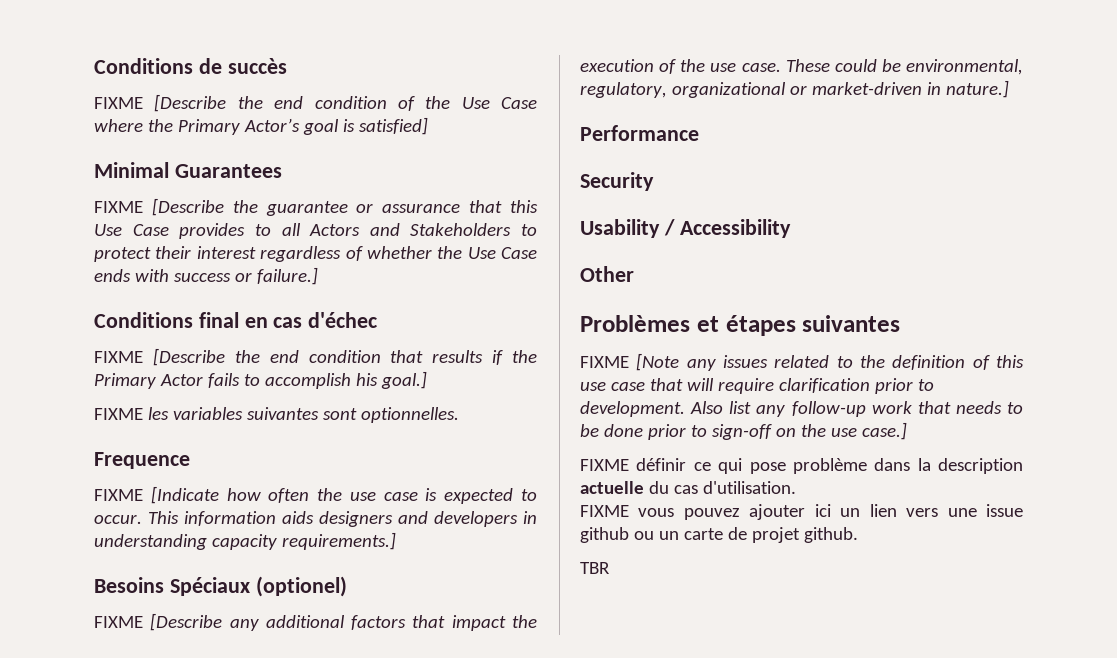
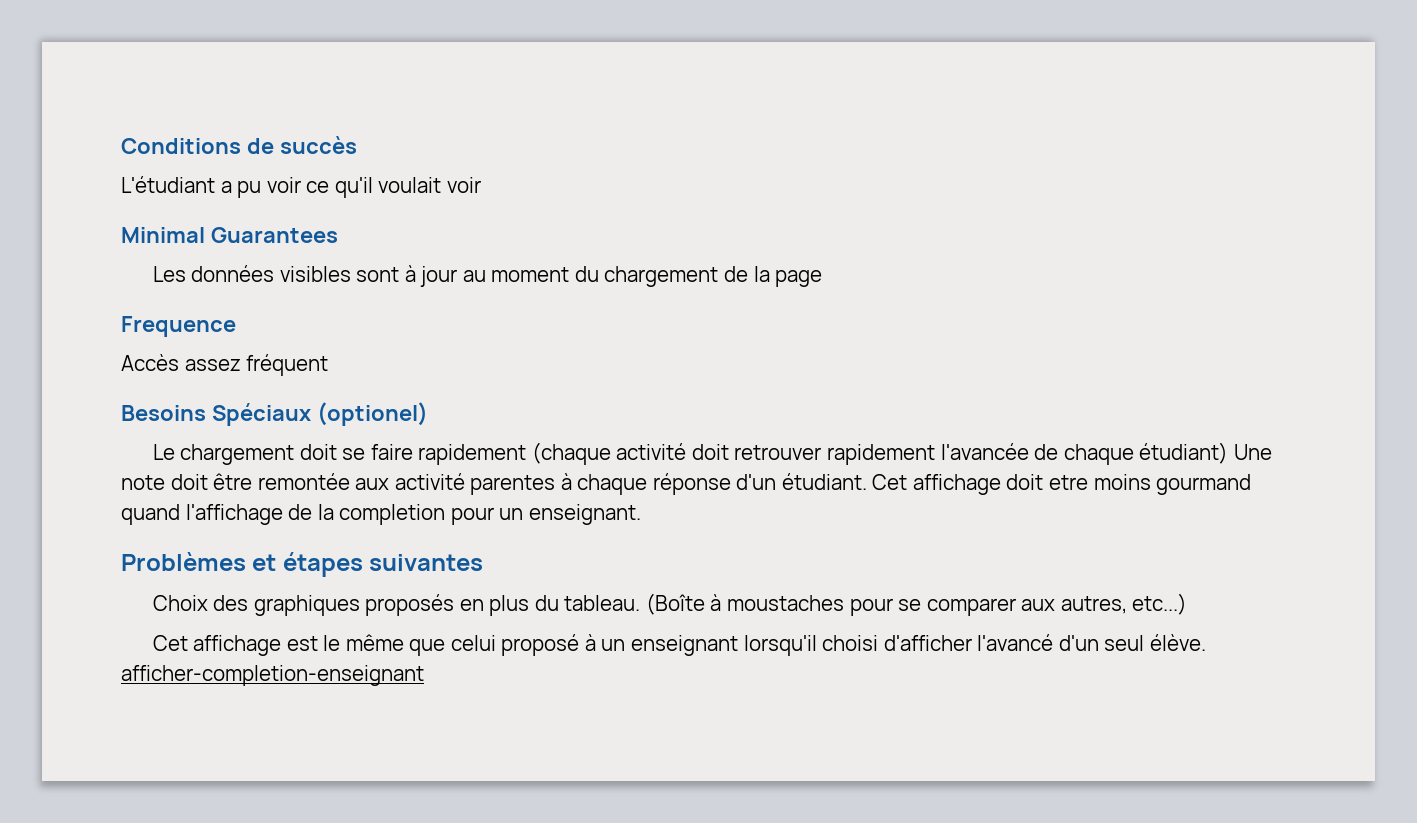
- FIXME [Describe the end condition of the Use Case where the Primary Actor’s goal is satisfied]
+ L'étudiant a pu voir ce qu'il voulait voir
  Minimal Guarantees
- FIXME [Describe the guarantee or assurance that this Use Case provides to all Actors and Stakeholders to protect their interest regardless of whether the Use Case ends with success or failure.]
- Conditions final en cas d'échec
- FIXME [Describe the end condition that results if the Primary Actor fails to accomplish his goal.]
- FIXME les variables suivantes sont optionnelles.
+ Les données visibles sont à jour au moment du chargement de la page
  Frequence
- FIXME [Indicate how often the use case is expected to occur. This information aids designers and developers in understanding capacity requirements.]
+ Accès assez fréquent
  Besoins Spéciaux (optionel)
- FIXME [Describe any additional factors that impact the execution of the use case. These could be environmental, regulatory, organizational or market-driven in nature.]
- Performance
- Security
- Usability / Accessibility
- Other
+ Le chargement doit se faire rapidement (chaque activité doit retrouver rapidement l'avancée de chaque étudiant) Une note doit être remontée aux activité parentes à chaque réponse d'un étudiant. Cet affichage doit etre moins gourmand quand l'affichage de la completion pour un enseignant.
  Problèmes et étapes suivantes
- FIXME [Note any issues related to the definition of this use case that will require clarification prior to development. Also list any follow-up work that needs to be done prior to sign-off on the use case.]
- FIXME définir ce qui pose problème dans la description actuelle du cas d'utilisation.
- FIXME vous pouvez ajouter ici un lien vers une issue github ou un carte de projet github.
- TBR
+ Choix des graphiques proposés en plus du tableau. (Boîte à moustaches pour se comparer aux autres, etc...)
+ Cet affichage est le même que celui proposé à un enseignant lorsqu'il choisi d'afficher l'avancé d'un seul élève. afficher-completion-enseignant

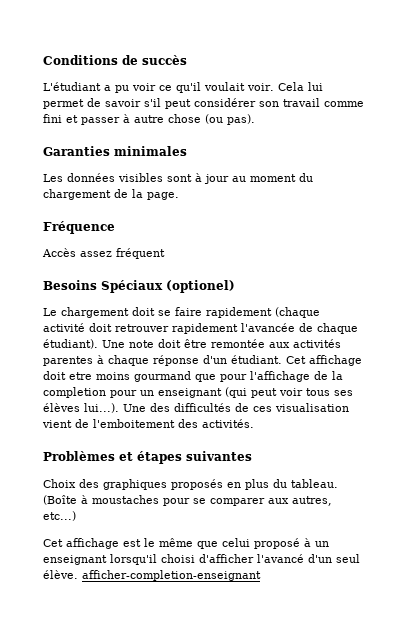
- L'étudiant a pu voir ce qu'il voulait voir
- Minimal Guarantees
+ L'étudiant a pu voir ce qu'il voulait voir. Cela lui permet de savoir s'il peut considérer son travail comme fini et passer à autre chose (ou pas).
+ Garanties minimales
- Les données visibles sont à jour au moment du chargement de la page
- Frequence
+ Les données visibles sont à jour au moment du chargement de la page.
+ Fréquence
- Le chargement doit se faire rapidement (chaque activité doit retrouver rapidement l'avancée de chaque étudiant) Une note doit être remontée aux activité parentes à chaque réponse d'un étudiant.
+ Le chargement doit se faire rapidement (chaque activité doit retrouver rapidement l'avancée de chaque étudiant). Une note doit être remontée aux activités parentes à chaque réponse d'un étudiant.
- Cet affichage doit etre moins gourmand quand l'affichage de la completion pour un enseignant.
+ Cet affichage doit etre moins gourmand que pour l'affichage de la completion pour un enseignant (qui peut voir tous ses élèves lui...). Une des difficultés de ces visualisation vient de l'emboitement des activités.

